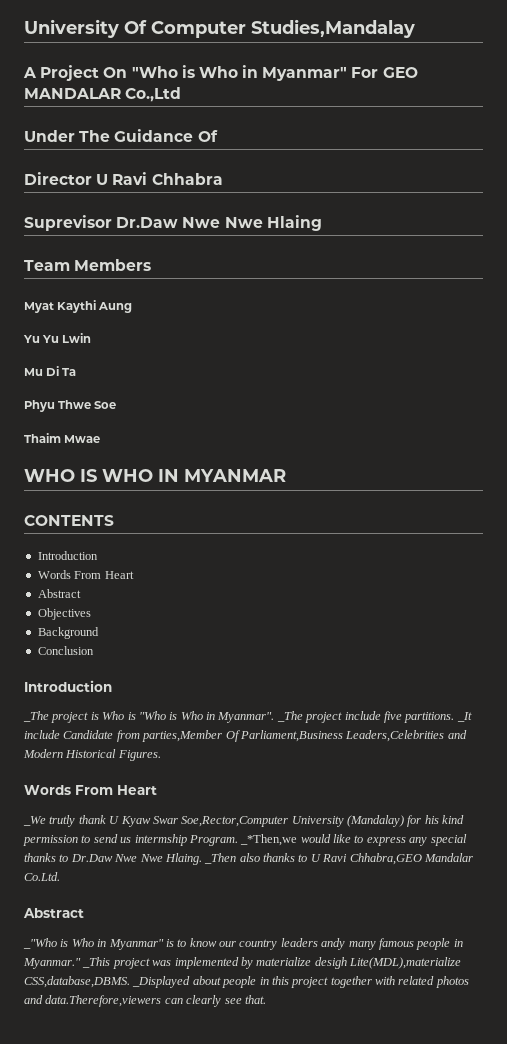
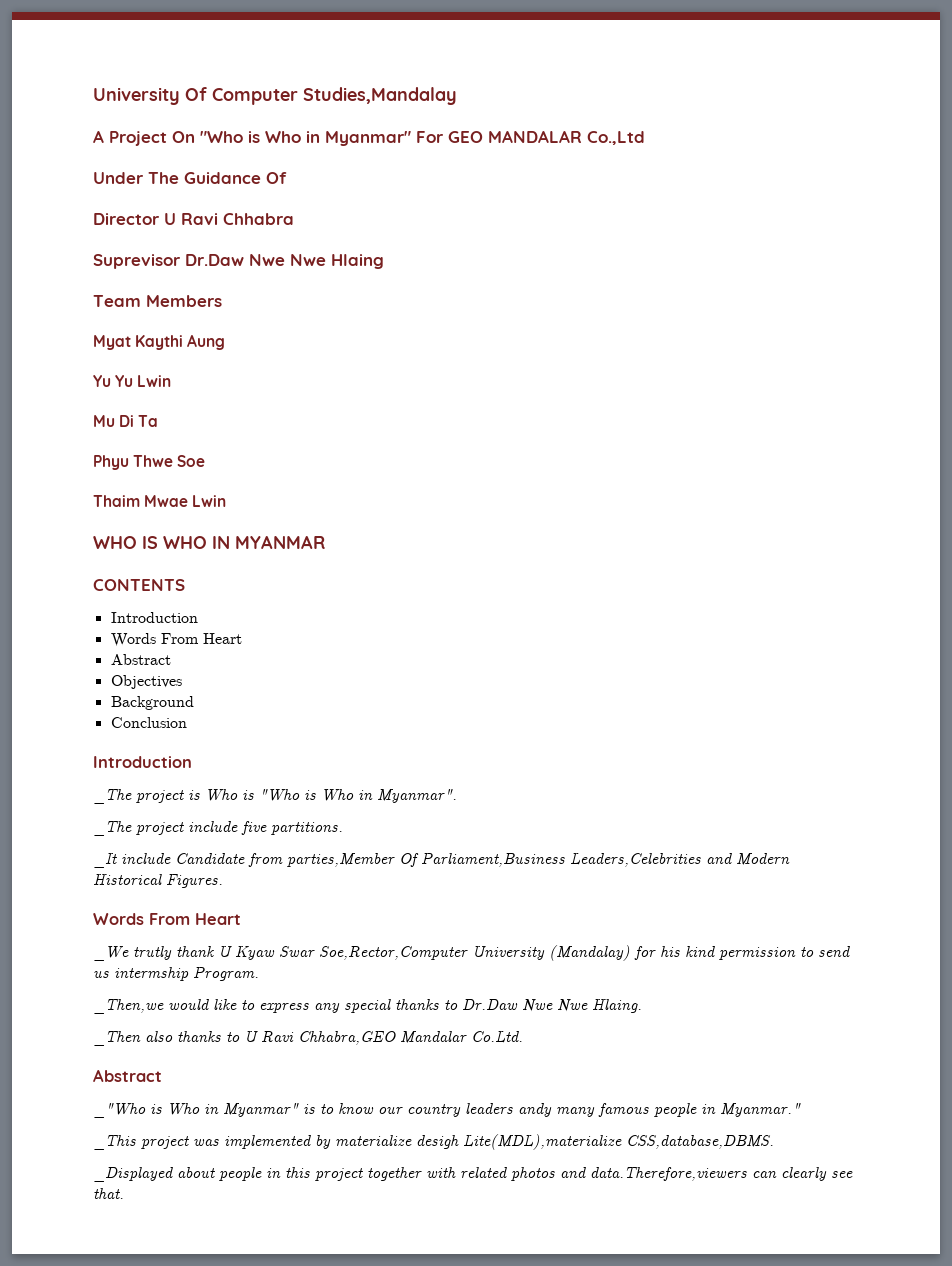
- Thaim Mwae
+ Thaim Mwae Lwin
- _The project is Who is "Who is Who in Myanmar". _The project include five partitions. _It include Candidate from parties,Member Of Parliament,Business Leaders,Celebrities and Modern Historical Figures.
+ _The project is Who is "Who is Who in Myanmar".
+ _The project include five partitions.
+ _It include Candidate from parties,Member Of Parliament,Business Leaders,Celebrities and Modern Historical Figures.
- _We trutly thank U Kyaw Swar Soe,Rector,Computer University (Mandalay) for his kind permission to send us intermship Program. _*Then,we would like to express any special thanks to Dr.Daw Nwe Nwe Hlaing. _Then also thanks to U Ravi Chhabra,GEO Mandalar Co.Ltd.
+ _We trutly thank U Kyaw Swar Soe,Rector,Computer University (Mandalay) for his kind permission to send us intermship Program.
+ _Then,we would like to express any special thanks to Dr.Daw Nwe Nwe Hlaing.
+ _Then also thanks to U Ravi Chhabra,GEO Mandalar Co.Ltd.
- _"Who is Who in Myanmar" is to know our country leaders andy many famous people in Myanmar." _This project was implemented by materialize desigh Lite(MDL),materialize CSS,database,DBMS. _Displayed about people in this project together with related photos and data.Therefore,viewers can clearly see that.
+ _"Who is Who in Myanmar" is to know our country leaders andy many famous people in Myanmar."
+ _This project was implemented by materialize desigh Lite(MDL),materialize CSS,database,DBMS.
+ _Displayed about people in this project together with related photos and data.Therefore,viewers can clearly see that.

